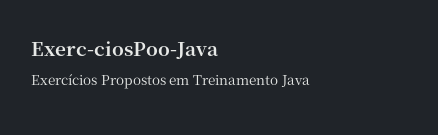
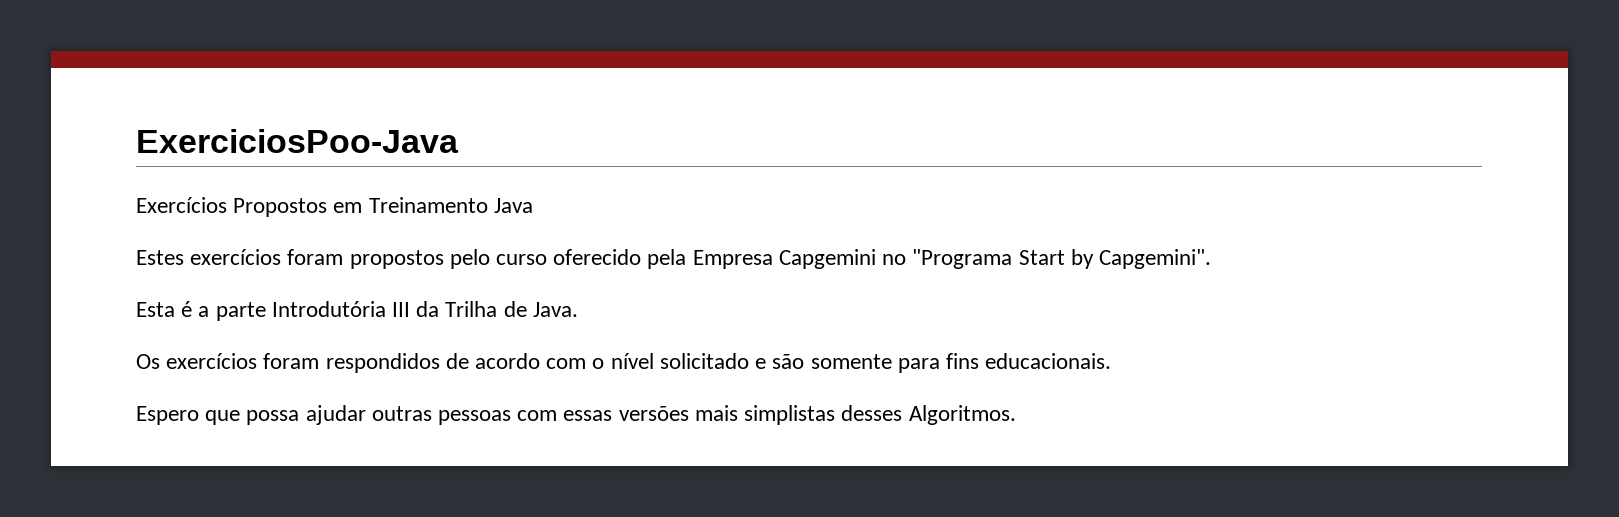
- Exerc-ciosPoo-Java
+ ExerciciosPoo-Java
+ Estes exercícios foram propostos pelo curso oferecido pela Empresa Capgemini no "Programa Start by Capgemini".
+ Esta é a parte Introdutória III da Trilha de Java.
+ Os exercícios foram respondidos de acordo com o nível solicitado e são somente para fins educacionais.
+ Espero que possa ajudar outras pessoas com essas versões mais simplistas desses Algoritmos.

